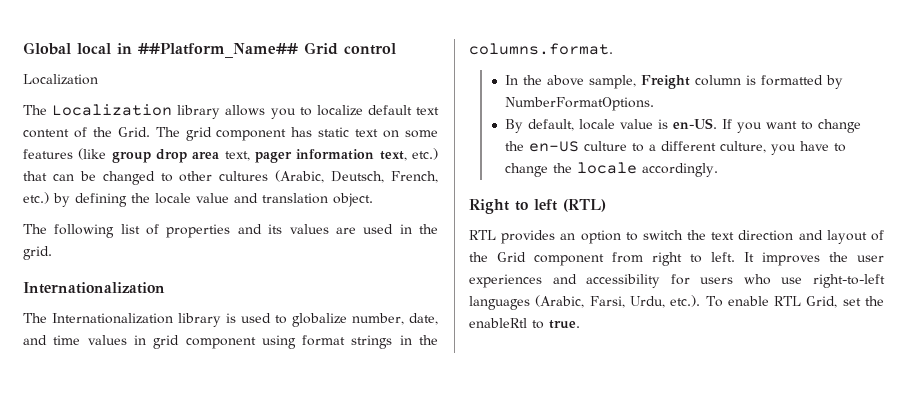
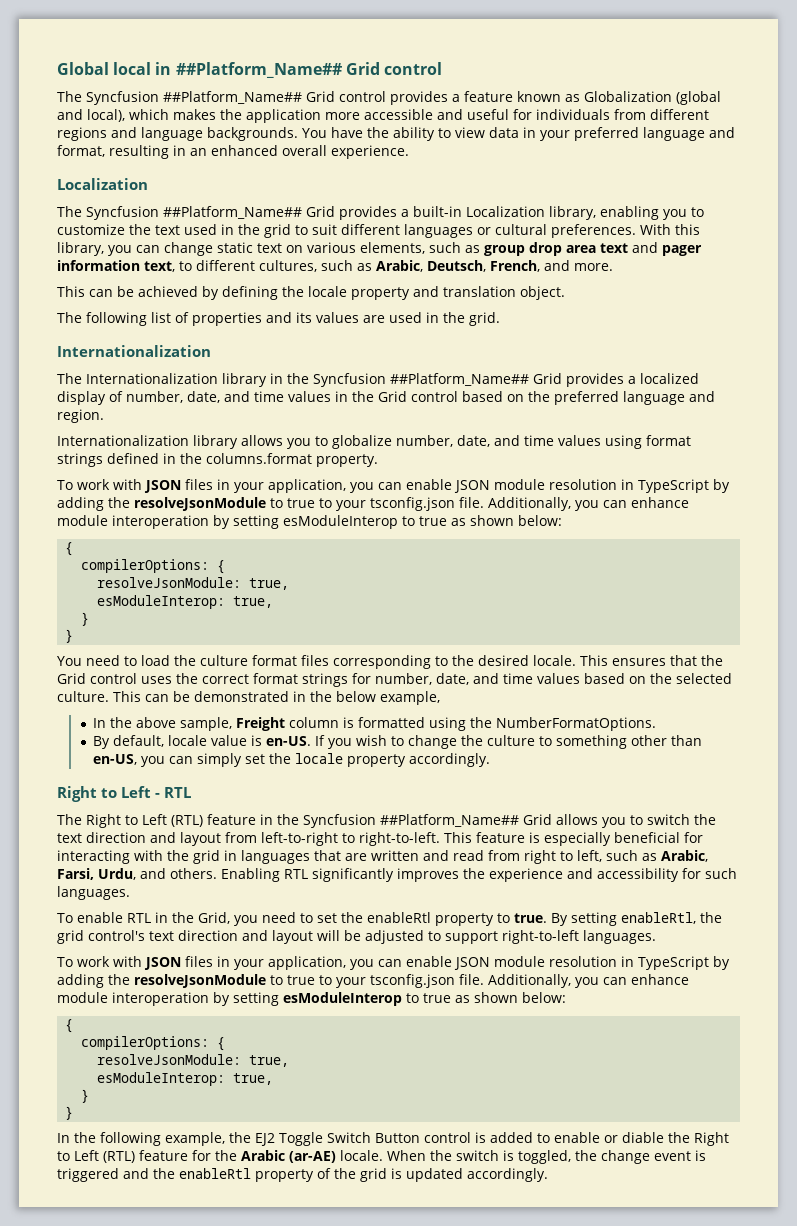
  Global local in ##Platform_Name## Grid control
+ The Syncfusion ##Platform_Name## Grid control provides a feature known as Globalization (global and local), which makes the application more accessible and useful for individuals from different regions and language backgrounds. You have the ability to view data in your preferred language and format, resulting in an enhanced overall experience.
  Localization
- The Localization library allows you to localize default text content of the Grid. The grid component has static text on some features (like group drop area text, pager information text, etc.) that can be changed to other cultures (Arabic, Deutsch, French, etc.) by defining the locale value and translation object.
+ The Syncfusion ##Platform_Name## Grid provides a built-in Localization library, enabling you to customize the text used in the grid to suit different languages or cultural preferences. With this library, you can change static text on various elements, such as group drop area text and pager information text, to different cultures, such as Arabic, Deutsch, French, and more.
+ This can be achieved by defining the locale property and translation object.
- The Internationalization library is used to globalize number, date, and time values in grid component using format strings in the columns.format.
+ The Internationalization library in the Syncfusion ##Platform_Name## Grid provides a localized display of number, date, and time values in the Grid control based on the preferred language and region.
+ Internationalization library allows you to globalize number, date, and time values using format strings defined in the columns.format property.
+ To work with JSON files in your application, you can enable JSON module resolution in TypeScript by adding the resolveJsonModule to true to your tsconfig.json file. Additionally, you can enhance module interoperation by setting esModuleInterop to true as shown below:
+ {
+ compilerOptions: {
+ resolveJsonModule: true,
+ esModuleInterop: true,
+ }
+ }
+ You need to load the culture format files corresponding to the desired locale. This ensures that the Grid control uses the correct format strings for number, date, and time values based on the selected culture. This can be demonstrated in the below example,
- In the above sample, Freight column is formatted by NumberFormatOptions.
+ In the above sample, Freight column is formatted using the NumberFormatOptions.
- If you want to change the en-US culture to a different culture, you have to change the locale accordingly.
+ If you wish to change the culture to something other than en-US, you can simply set the locale property accordingly.
- Right to left (RTL)
- RTL provides an option to switch the text direction and layout of the Grid component from right to left. It improves the user experiences and accessibility for users who use right-to-left languages (Arabic, Farsi, Urdu, etc.). To enable RTL Grid, set the enableRtl to true.
+ Right to Left - RTL
+ The Right to Left (RTL) feature in the Syncfusion ##Platform_Name## Grid allows you to switch the text direction and layout from left-to-right to right-to-left. This feature is especially beneficial for interacting with the grid in languages that are written and read from right to left, such as Arabic, Farsi, Urdu, and others. Enabling RTL significantly improves the experience and accessibility for such languages.
+ To enable RTL in the Grid, you need to set the enableRtl property to true.
+ By setting enableRtl, the grid control's text direction and layout will be adjusted to support right-to-left languages.
+ To work with JSON files in your application, you can enable JSON module resolution in TypeScript by adding the resolveJsonModule to true to your tsconfig.json file. Additionally, you can enhance module interoperation by setting esModuleInterop to true as shown below:
+ {
+ compilerOptions: {
+ resolveJsonModule: true,
+ esModuleInterop: true,
+ }
+ }
+ In the following example, the EJ2 Toggle Switch Button control is added to enable or diable the Right to Left (RTL) feature for the Arabic (ar-AE) locale. When the switch is toggled, the change event is triggered and the enableRtl property of the grid is updated accordingly.

